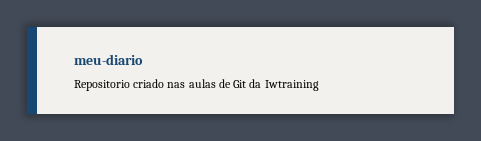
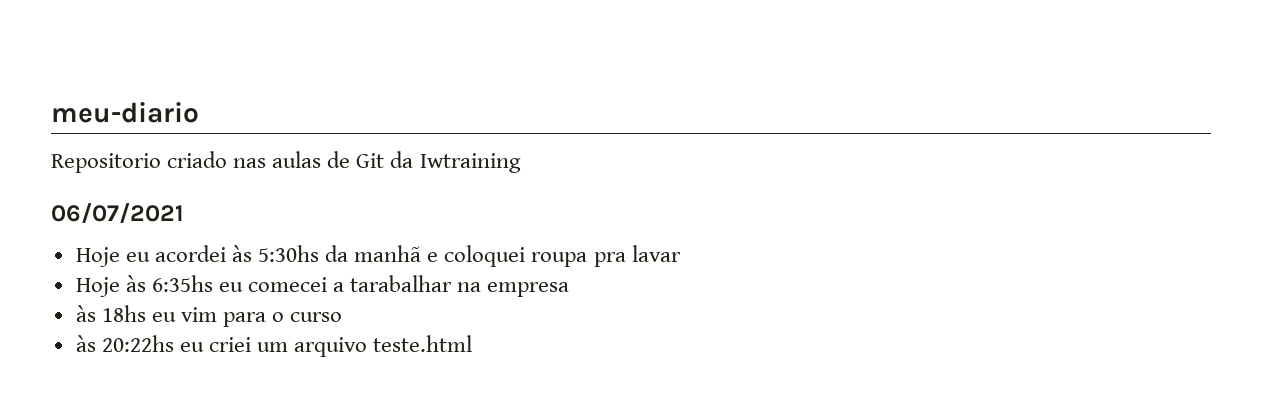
+ 06/07/2021
+ Hoje eu acordei às 5:30hs da manhã e coloquei roupa pra lavar
+ Hoje às 6:35hs eu comecei a tarabalhar na empresa
+ às 18hs eu vim para o curso
+ às 20:22hs eu criei um arquivo teste.html

